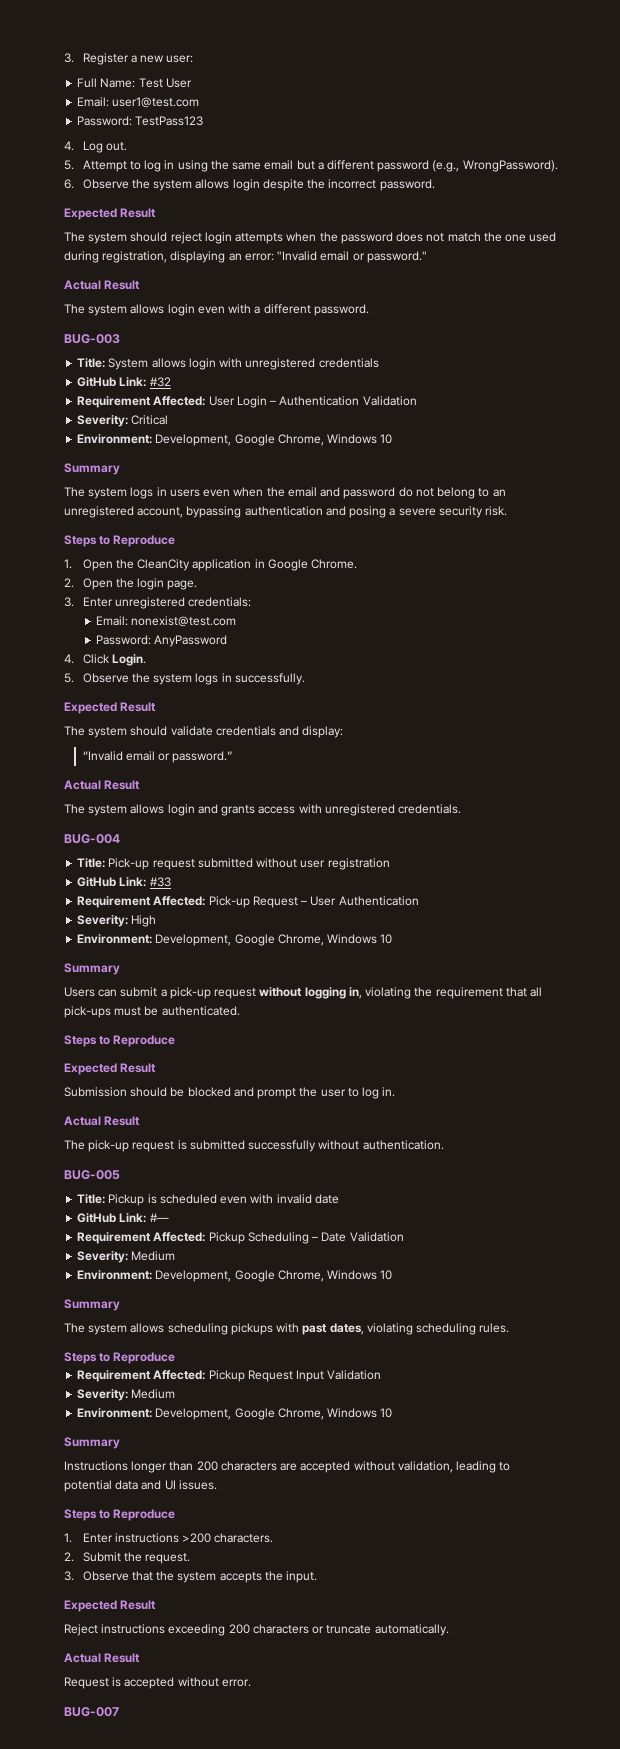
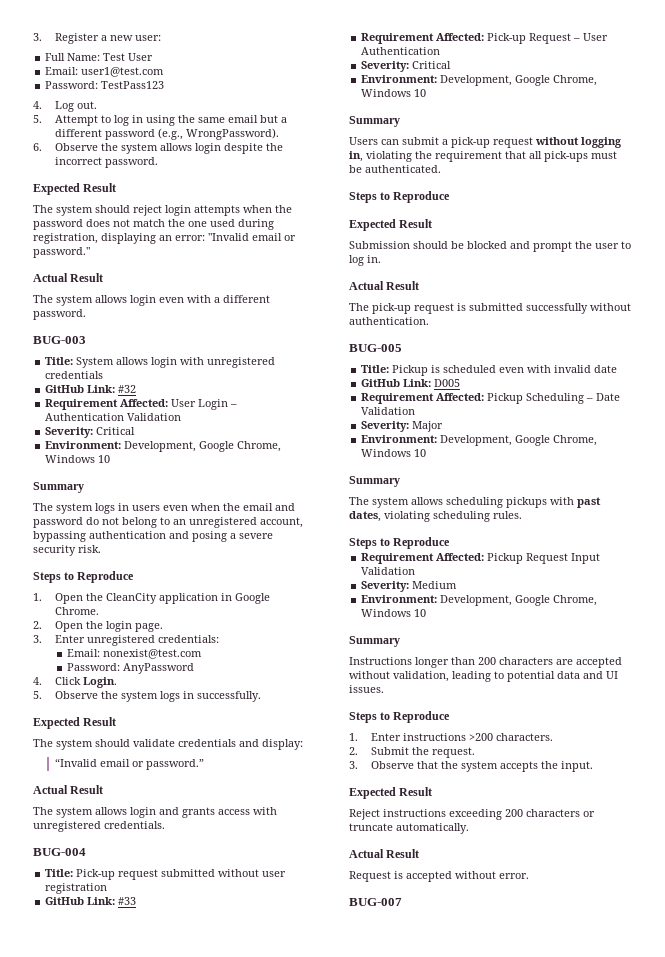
  Requirement Affected: Pick-up Request – User Authentication
- Severity: High
+ Severity: Critical
- GitHub Link: #—
+ GitHub Link: D005
  Requirement Affected: Pickup Scheduling – Date Validation
- Severity: Medium
+ Severity: Major

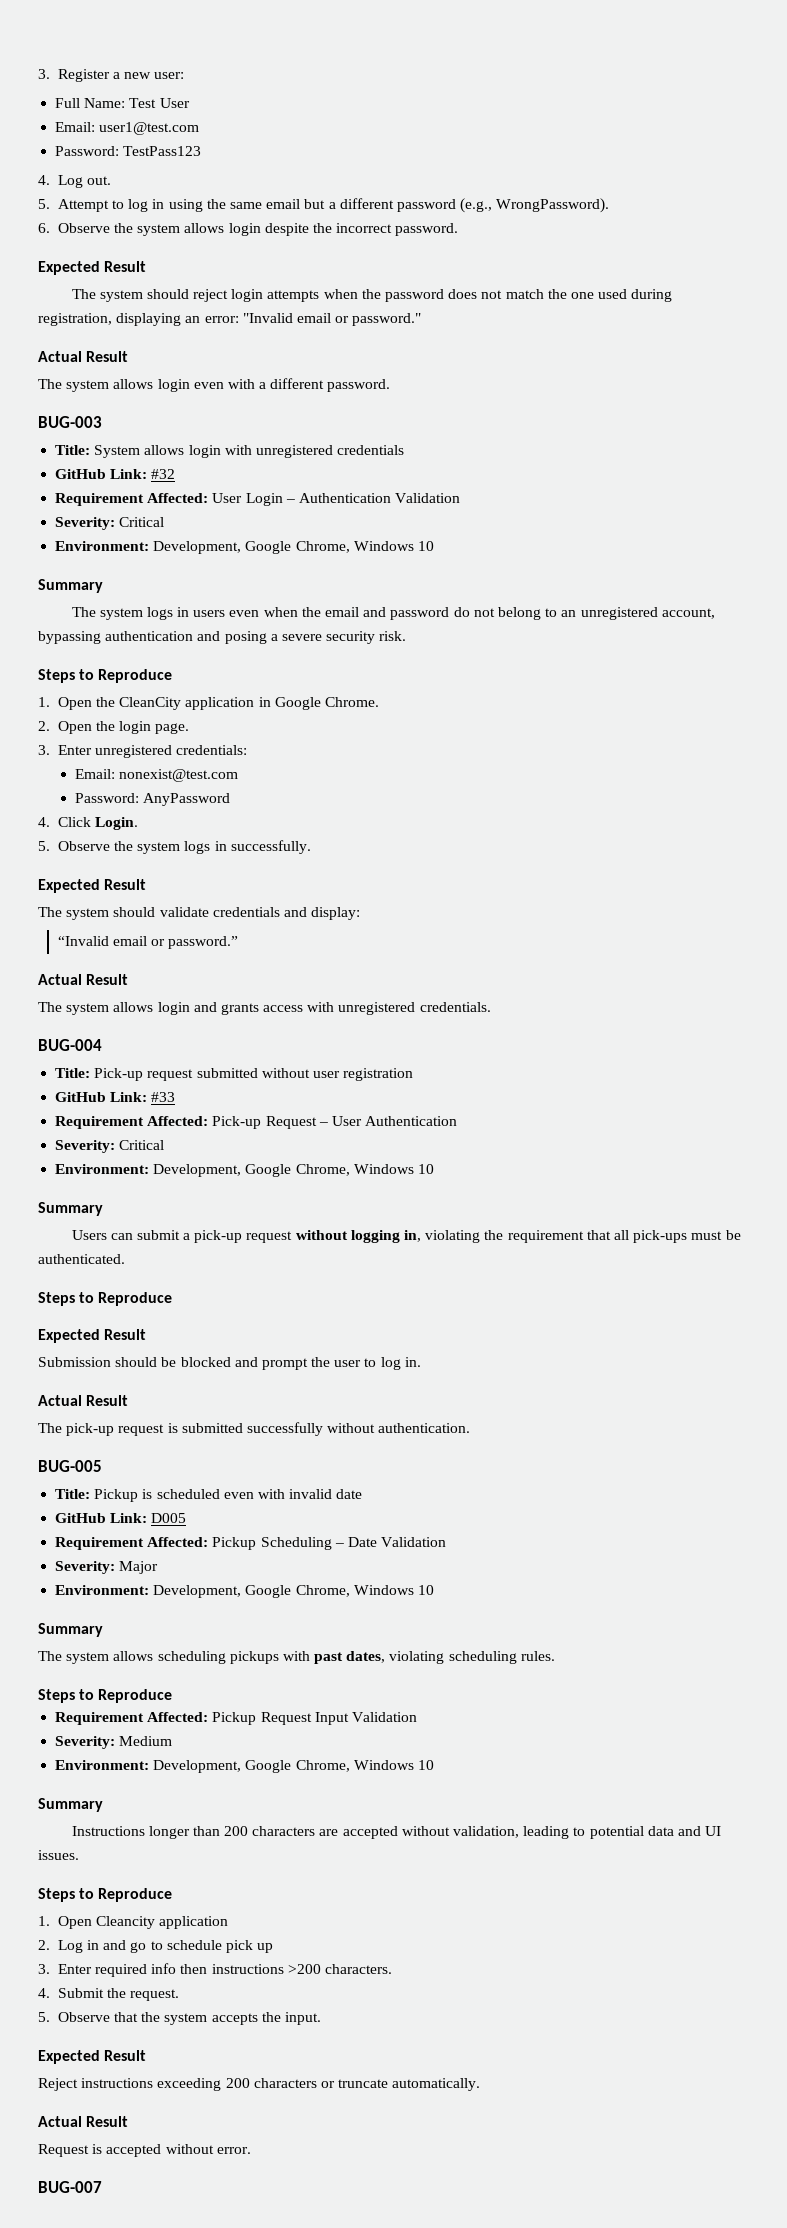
- 1. Enter instructions >200 characters.
+ 1. Open Cleancity application
+ 2. Log in and go to schedule pick up
+ 3. Enter required info then instructions >200 characters.
- 2. Submit the request.
+ 4. Submit the request.
- 3. Observe that the system accepts the input.
+ 5. Observe that the system accepts the input.

